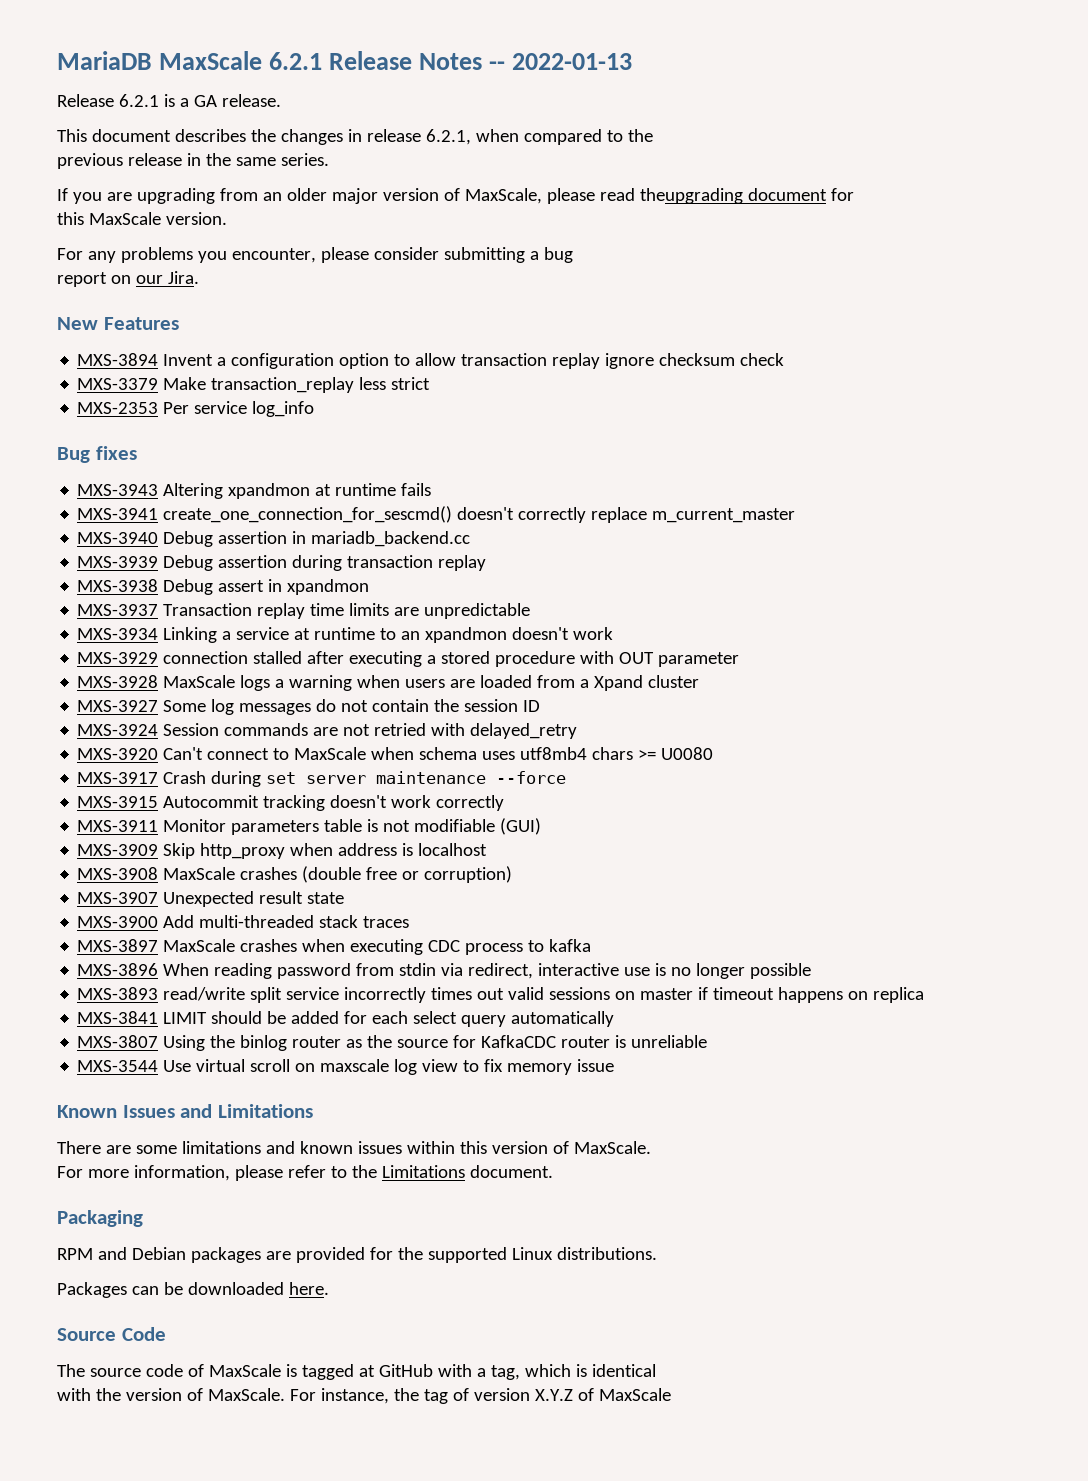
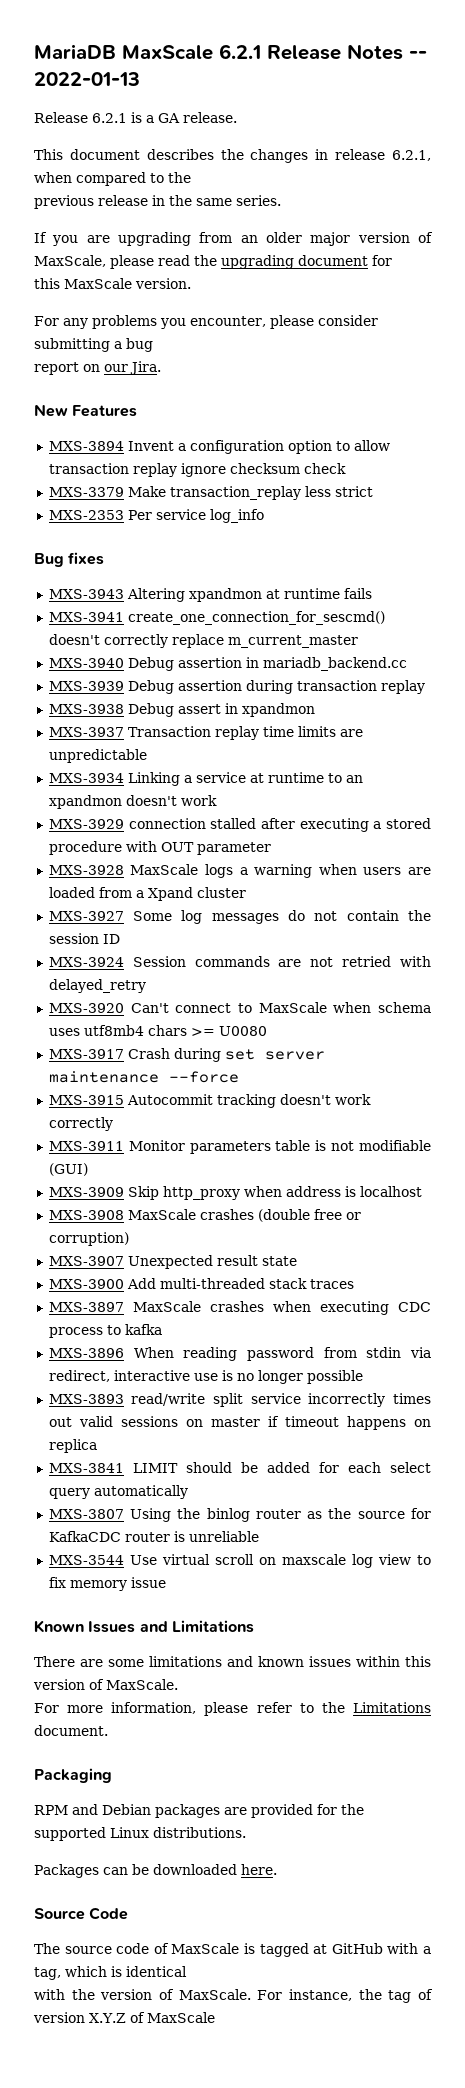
- If you are upgrading from an older major version of MaxScale, please read theupgrading document for
+ If you are upgrading from an older major version of MaxScale, please read the upgrading document for

